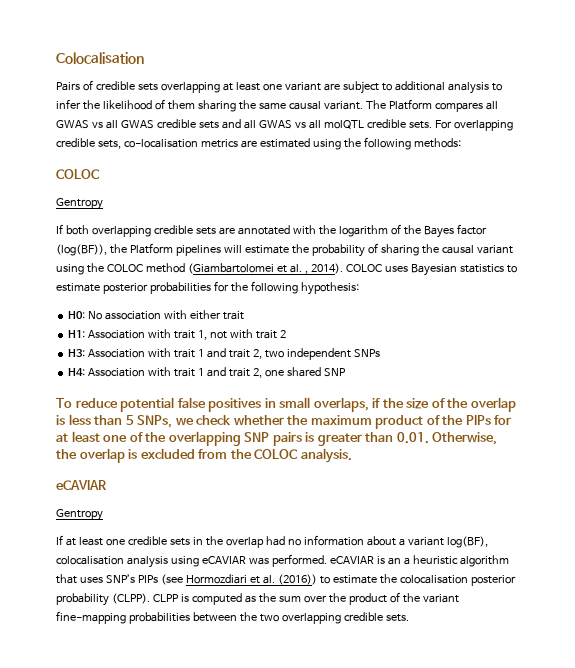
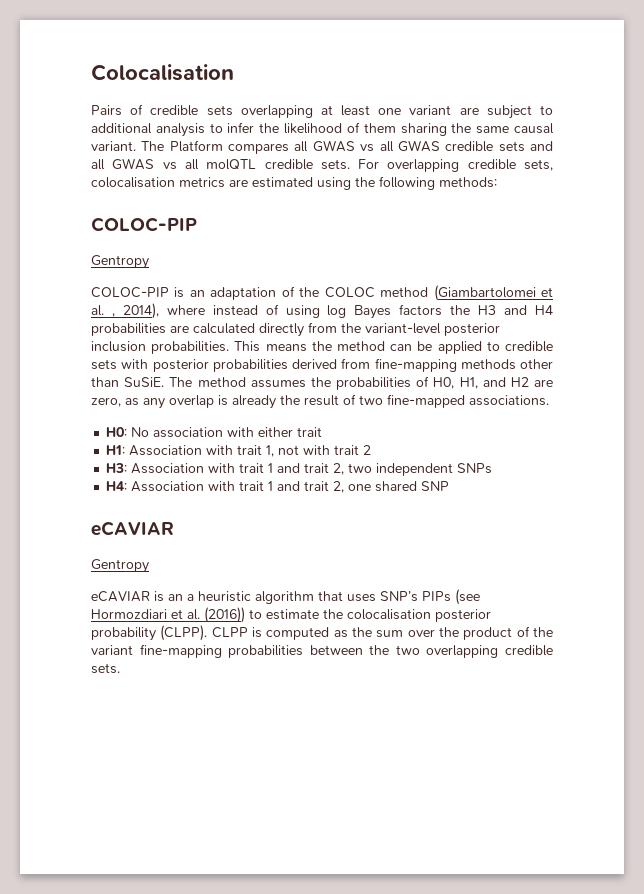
- For overlapping credible sets, co-localisation metrics are estimated using the following methods:
- COLOC
+ For overlapping credible sets, colocalisation metrics are estimated using the following methods:
+ COLOC-PIP
  Gentropy
- If both overlapping credible sets are annotated with the logarithm of the Bayes factor (log(BF)), the Platform pipelines will estimate the probability of sharing the causal variant using the COLOC method (Giambartolomei et al. , 2014). COLOC uses Bayesian statistics to estimate posterior probabilities for the following hypothesis:
+ COLOC-PIP is an adaptation of the COLOC method (Giambartolomei et al. , 2014), where instead of using log Bayes factors the H3 and H4 probabilities are calculated directly from the variant-level posterior inclusion probabilities. This means the method can be applied to credible sets with posterior probabilities derived from fine-mapping methods other than SuSiE. The method assumes the probabilities of H0, H1, and H2 are zero, as any overlap is already the result of two fine-mapped associations.
  H4: Association with trait 1 and trait 2, one shared SNP
- To reduce potential false positives in small overlaps, if the size of the overlap is less than 5 SNPs, we check whether the maximum product of the PIPs for at least one of the overlapping SNP pairs is greater than 0.01. Otherwise, the overlap is excluded from the COLOC analysis.
  eCAVIAR
  Gentropy
- If at least one credible sets in the overlap had no information about a variant log(BF), colocalisation analysis using eCAVIAR was performed. eCAVIAR is an a heuristic algorithm that uses SNP’s PIPs (see Hormozdiari et al. (2016)) to estimate the colocalisation posterior probability (CLPP).
+ eCAVIAR is an a heuristic algorithm that uses SNP’s PIPs (see Hormozdiari et al. (2016)) to estimate the colocalisation posterior probability (CLPP).

